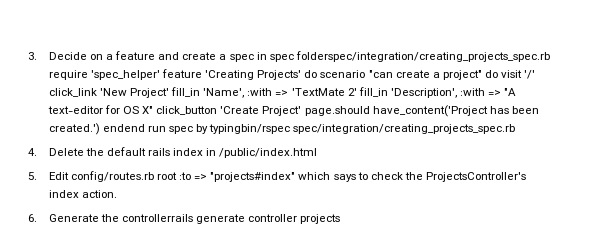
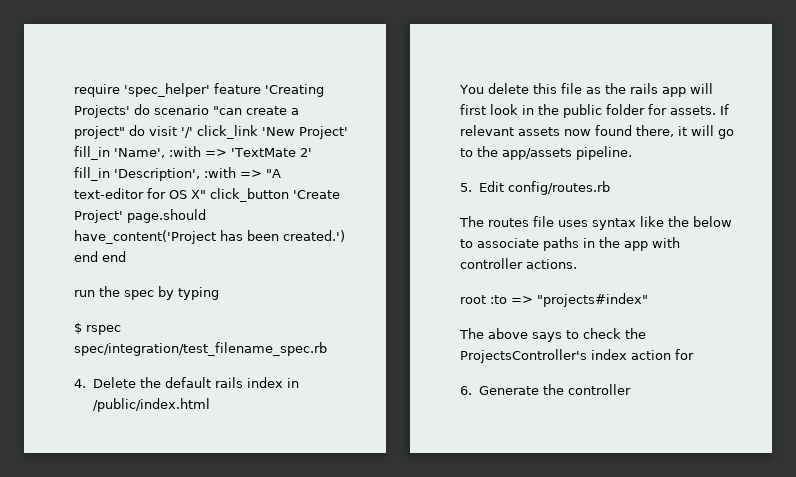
- 3. Decide on a feature and create a spec in spec folderspec/integration/creating_projects_spec.rb require 'spec_helper' feature 'Creating Projects' do scenario "can create a project" do visit '/' click_link 'New Project' fill_in 'Name', :with => 'TextMate 2' fill_in 'Description', :with => "A text-editor for OS X" click_button 'Create Project' page.should have_content('Project has been created.') endend run spec by typingbin/rspec spec/integration/creating_projects_spec.rb
+ require 'spec_helper' feature 'Creating Projects' do scenario "can create a project" do visit '/' click_link 'New Project' fill_in 'Name', :with => 'TextMate 2' fill_in 'Description', :with => "A text-editor for OS X" click_button 'Create Project' page.should have_content('Project has been created.') end end
+ run the spec by typing
+ $ rspec spec/integration/test_filename_spec.rb
- 5. Edit config/routes.rb root :to => "projects#index" which says to check the ProjectsController's index action.
+ You delete this file as the rails app will first look in the public folder for assets. If relevant assets now found there, it will go to the app/assets pipeline.
+ 5. Edit config/routes.rb
+ The routes file uses syntax like the below to associate paths in the app with controller actions.
+ root :to => "projects#index"
+ The above says to check the ProjectsController's index action for
- 6. Generate the controllerrails generate controller projects
+ 6. Generate the controller

